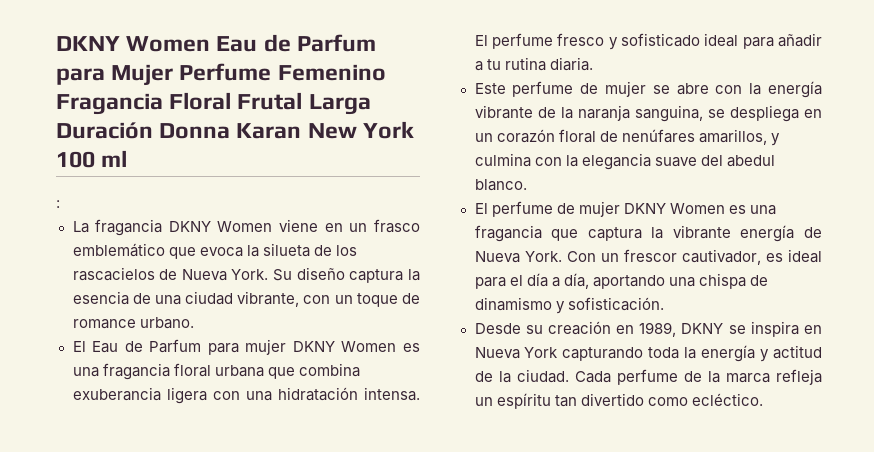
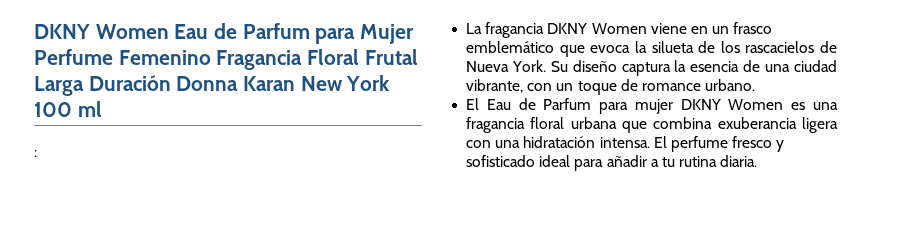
- Este perfume de mujer se abre con la energía vibrante de la naranja sanguina, se despliega en un corazón floral de nenúfares amarillos, y culmina con la elegancia suave del abedul blanco.
- El perfume de mujer DKNY Women es una fragancia que captura la vibrante energía de Nueva York. Con un frescor cautivador, es ideal para el día a día, aportando una chispa de dinamismo y sofisticación.
- Desde su creación en 1989, DKNY se inspira en Nueva York capturando toda la energía y actitud de la ciudad. Cada perfume de la marca refleja un espíritu tan divertido como ecléctico.

